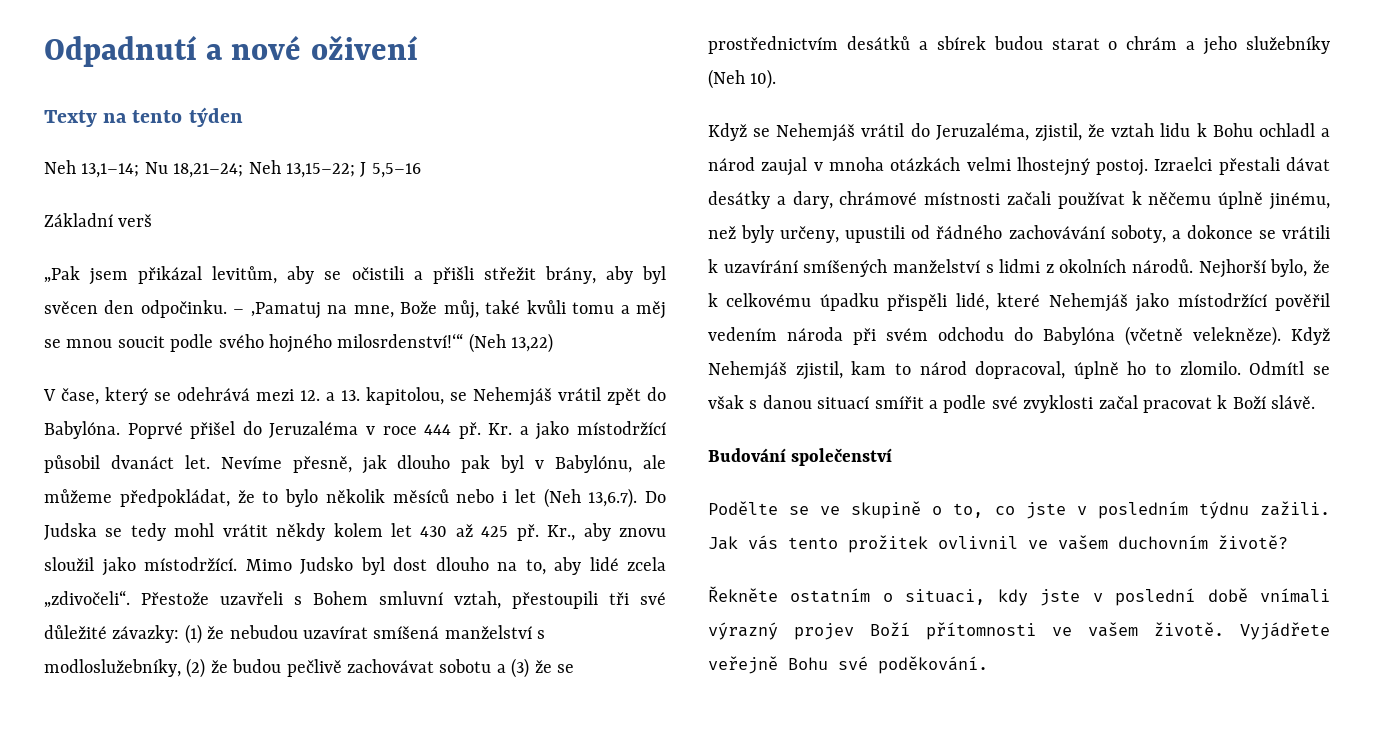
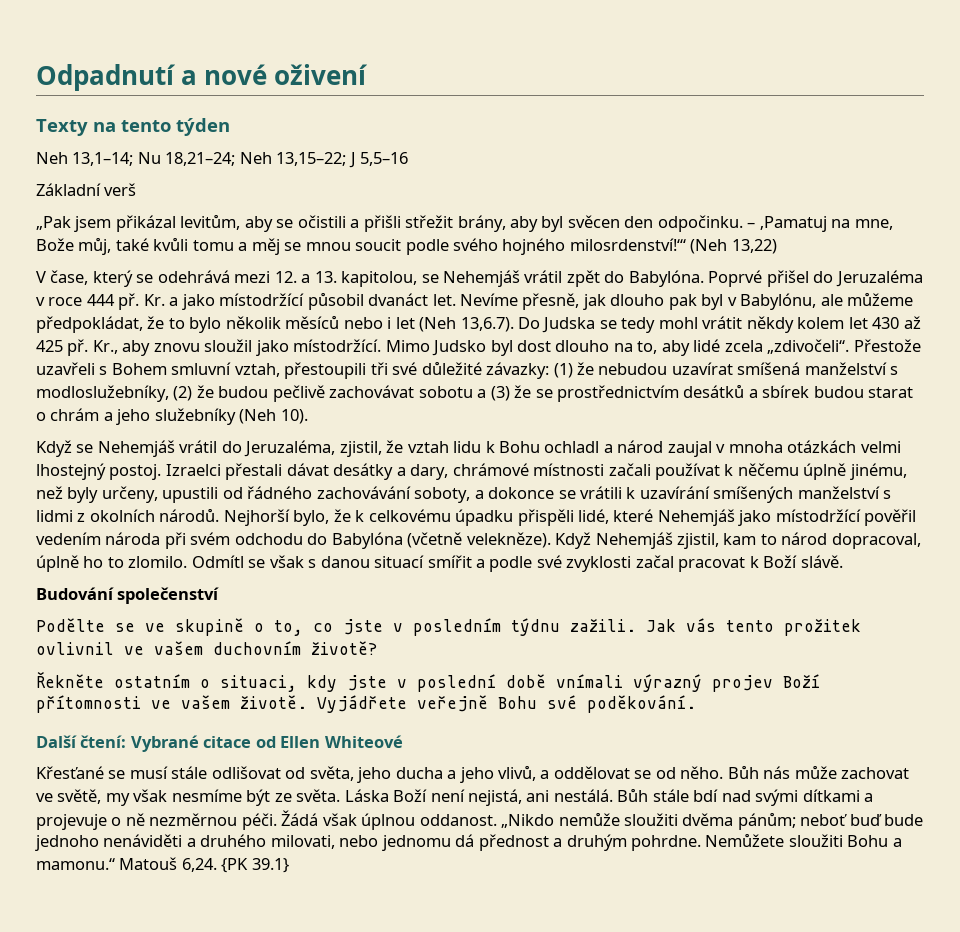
+ Další čtení: Vybrané citace od Ellen Whiteové
+ Křesťané se musí stále odlišovat od světa, jeho ducha a jeho vlivů, a oddělovat se od něho. Bůh nás může zachovat ve světě, my však nesmíme být ze světa. Láska Boží není nejistá, ani nestálá. Bůh stále bdí nad svými dítkami a projevuje o ně nezměrnou péči. Žádá však úplnou oddanost. „Nikdo nemůže sloužiti dvěma pánům; neboť buď bude jednoho nenáviděti a druhého milovati, nebo jednomu dá přednost a druhým pohrdne. Nemůžete sloužiti Bohu a mamonu.“ Matouš 6,24. {PK 39.1}

